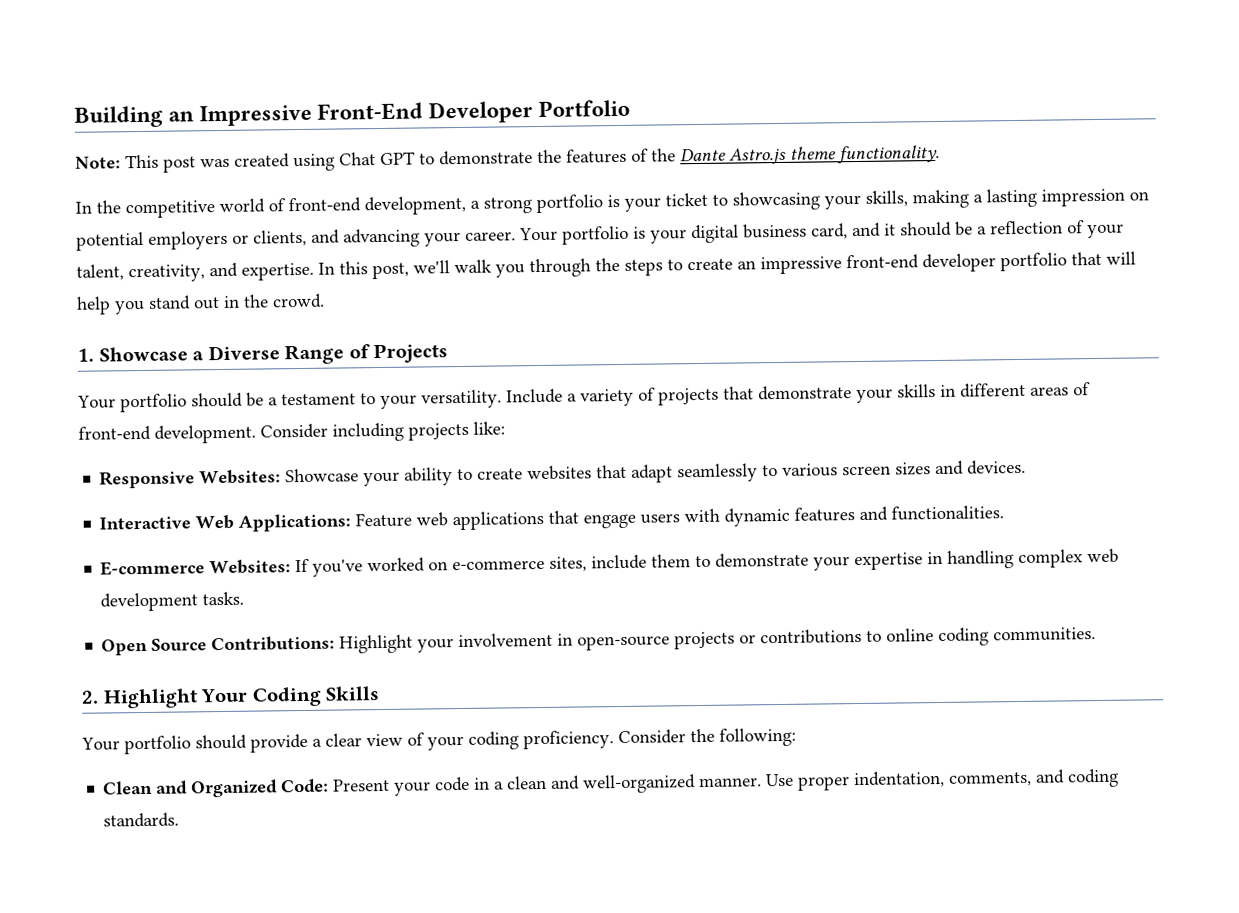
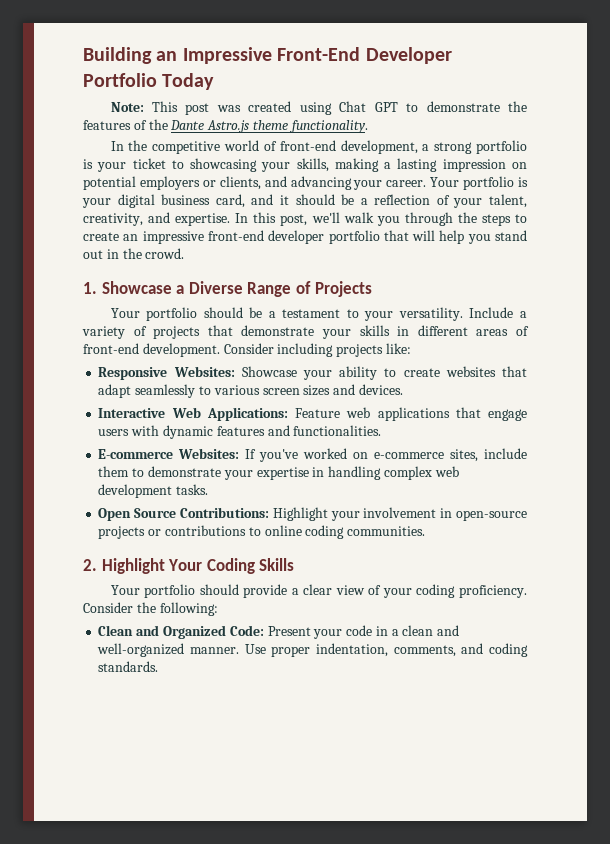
- Building an Impressive Front-End Developer Portfolio
+ Building an Impressive Front-End Developer Portfolio Today

